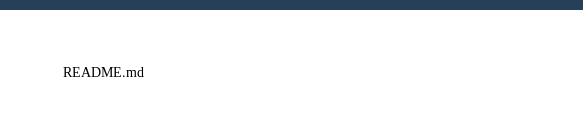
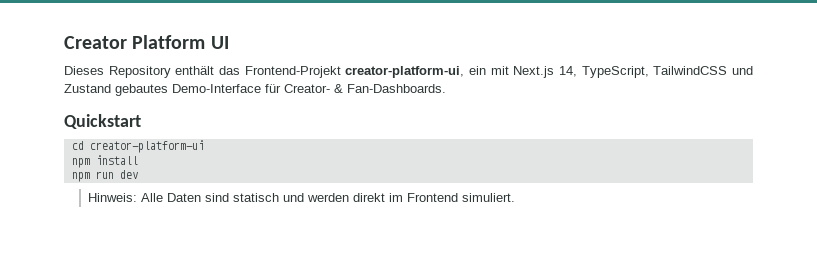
- README.md
+ Creator Platform UI
+ Dieses Repository enthält das Frontend-Projekt creator-platform-ui, ein mit Next.js 14, TypeScript, TailwindCSS und Zustand gebautes Demo-Interface für Creator- & Fan-Dashboards.
+ Quickstart
+ cd creator-platform-ui
+ npm install
+ npm run dev
+ Hinweis: Alle Daten sind statisch und werden direkt im Frontend simuliert.

